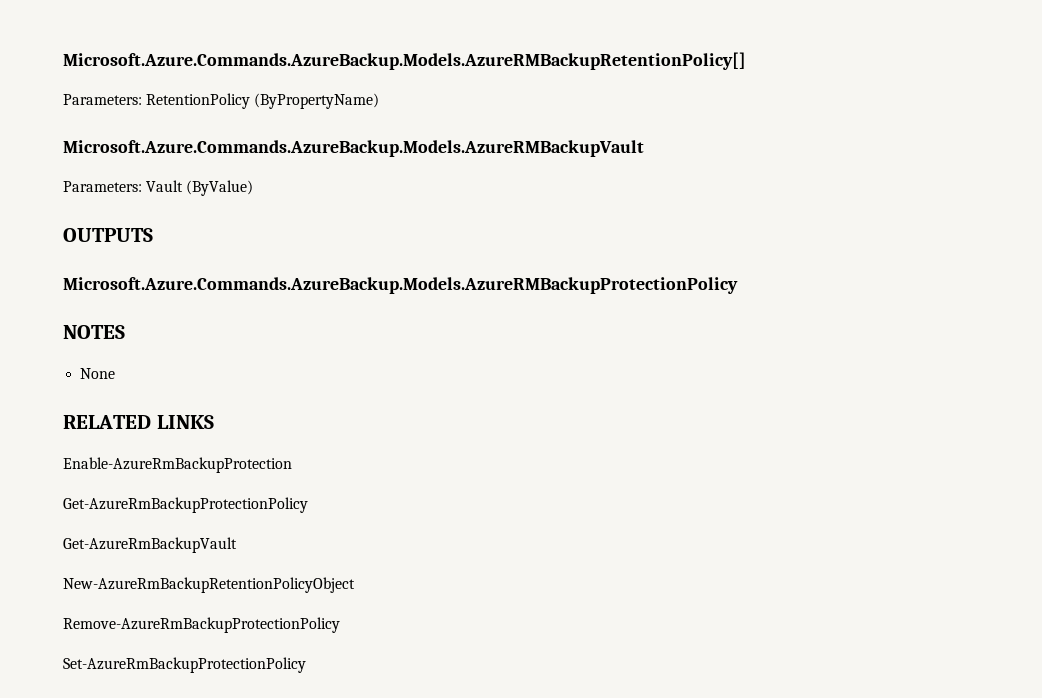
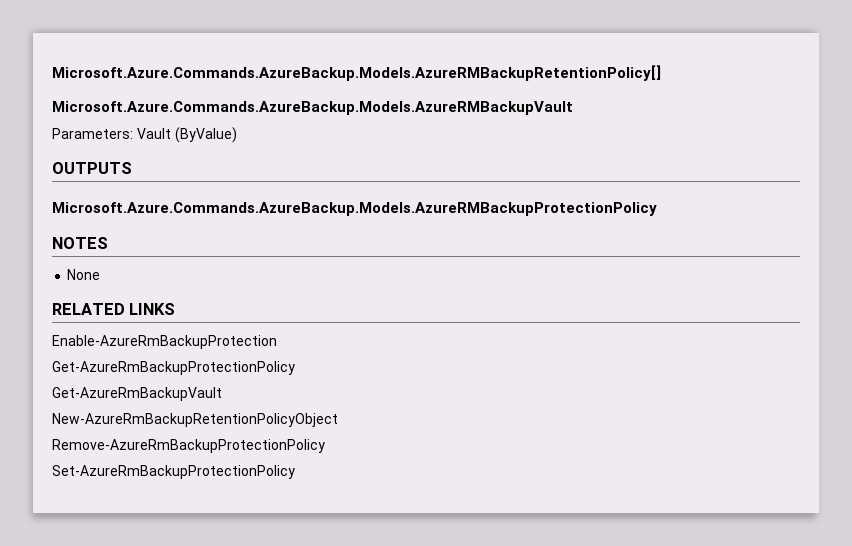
- Parameters: RetentionPolicy (ByPropertyName)

